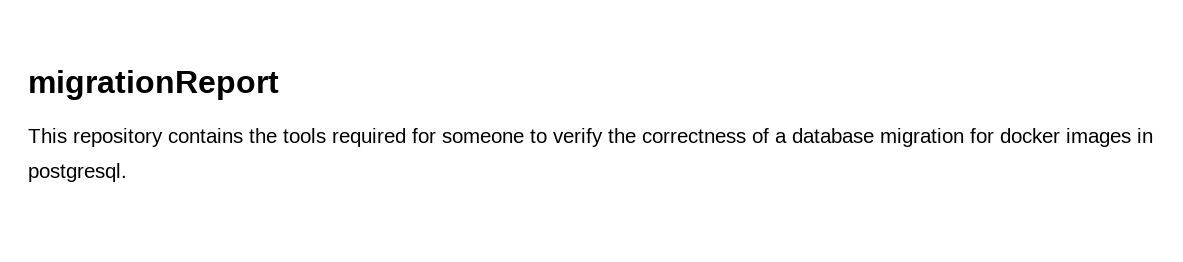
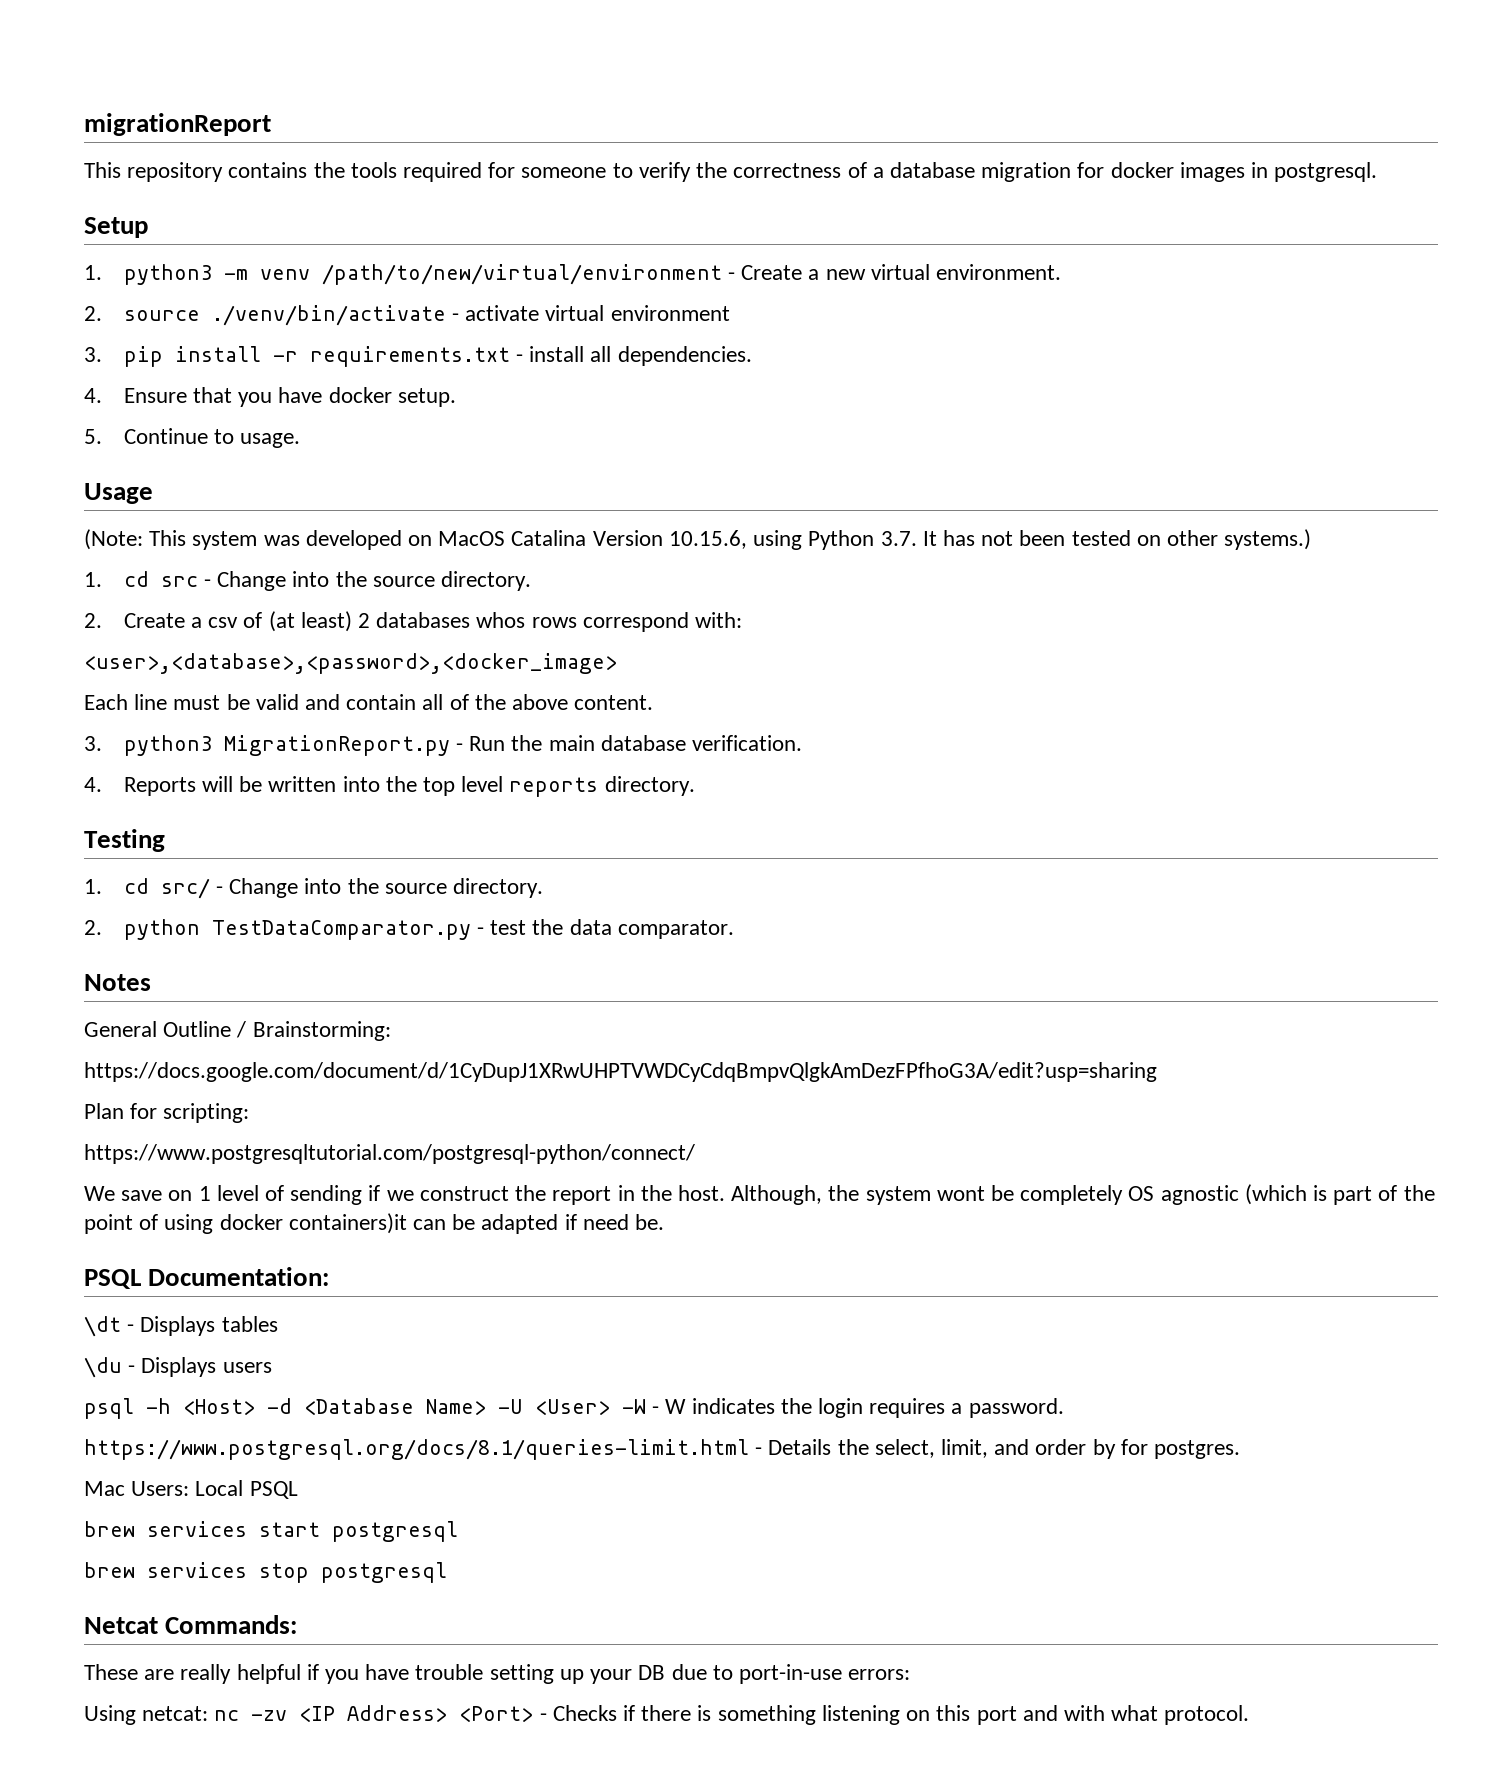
+ Setup
+ 1. python3 -m venv /path/to/new/virtual/environment - Create a new virtual environment.
+ 2. source ./venv/bin/activate - activate virtual environment
+ 3. pip install -r requirements.txt - install all dependencies.
+ 4. Ensure that you have docker setup.
+ 5. Continue to usage.
+ Usage
+ (Note: This system was developed on MacOS Catalina Version 10.15.6, using Python 3.7. It has not been tested on other systems.)
+ 1. cd src - Change into the source directory.
+ 2. Create a csv of (at least) 2 databases whos rows correspond with:
+ <user>,<database>,<password>,<docker_image>
+ Each line must be valid and contain all of the above content.
+ 3. python3 MigrationReport.py - Run the main database verification.
+ 4. Reports will be written into the top level reports directory.
+ Testing
+ 1. cd src/ - Change into the source directory.
+ 2. python TestDataComparator.py - test the data comparator.
+ Notes
+ General Outline / Brainstorming:
+ https://docs.google.com/document/d/1CyDupJ1XRwUHPTVWDCyCdqBmpvQlgkAmDezFPfhoG3A/edit?usp=sharing
+ Plan for scripting:
+ https://www.postgresqltutorial.com/postgresql-python/connect/
+ We save on 1 level of sending if we construct the report in the host. Although, the system wont be completely OS agnostic (which is part of the point of using docker containers)it can be adapted if need be.
+ PSQL Documentation:
+ \dt - Displays tables
+ \du - Displays users
+ psql -h <Host> -d <Database Name> -U <User> -W - W indicates the login requires a password.
+ https://www.postgresql.org/docs/8.1/queries-limit.html - Details the select, limit, and order by for postgres.
+ Mac Users: Local PSQL
+ brew services start postgresql
+ brew services stop postgresql
+ Netcat Commands:
+ These are really helpful if you have trouble setting up your DB due to port-in-use errors:
+ Using netcat: nc -zv <IP Address> <Port> - Checks if there is something listening on this port and with what protocol.

